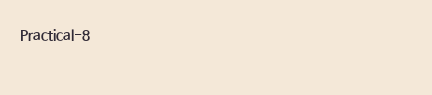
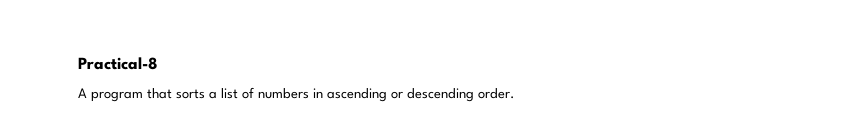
+ A program that sorts a list of numbers in ascending or descending order.

